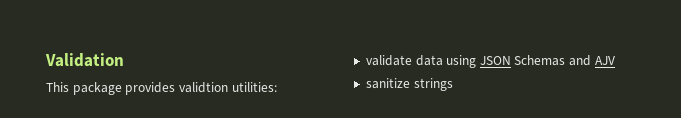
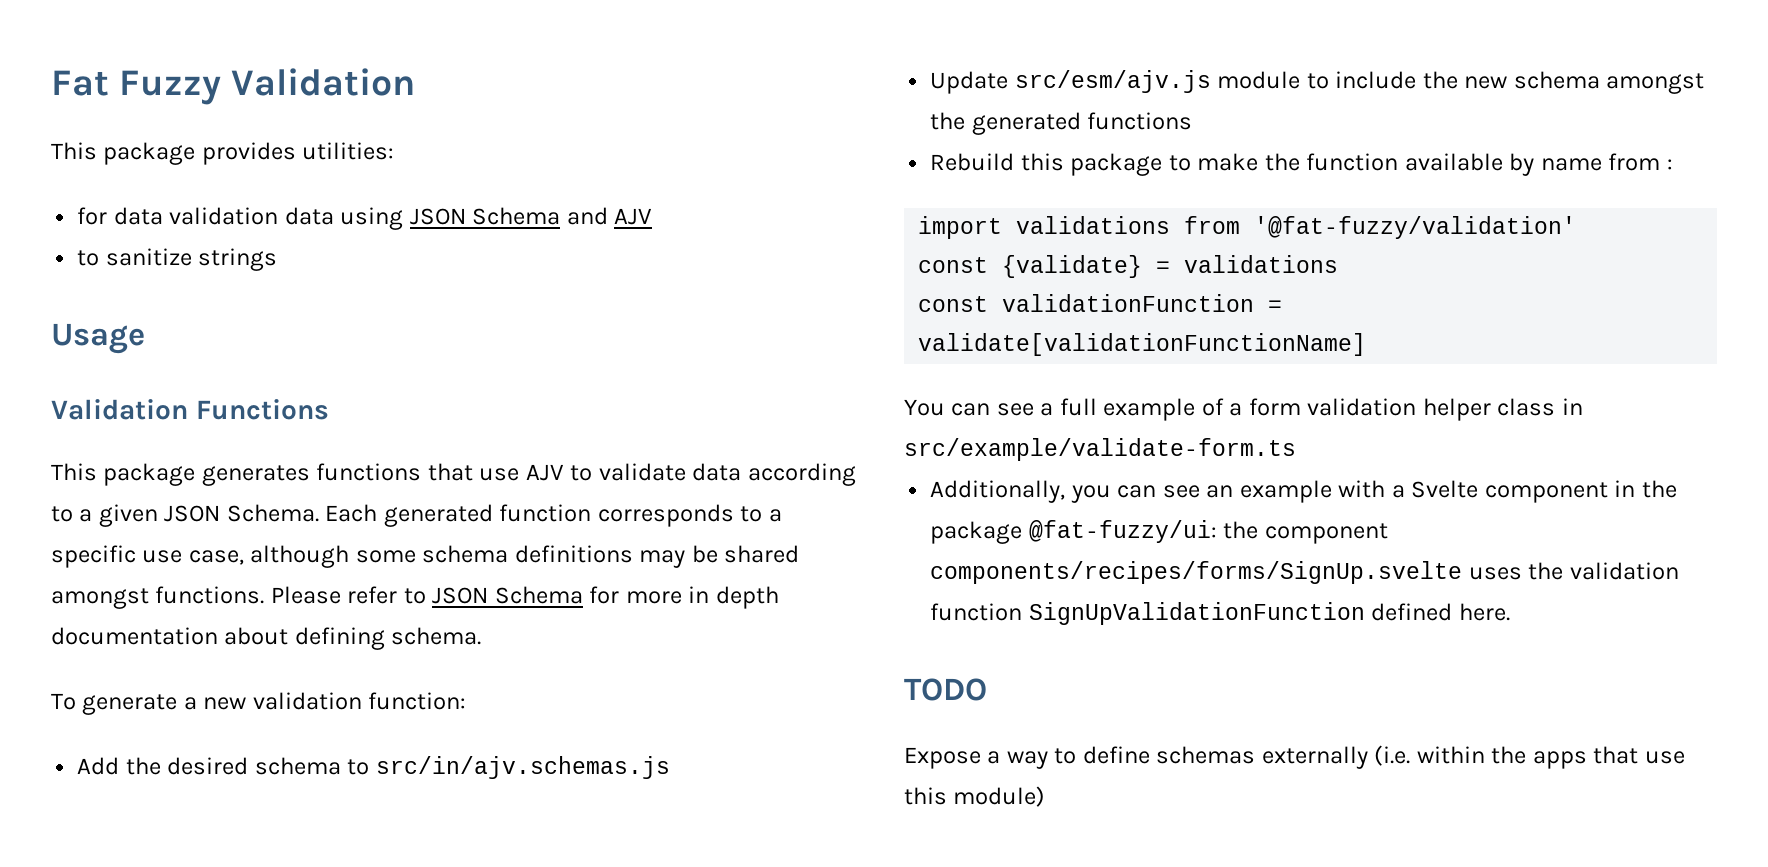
- Validation
+ Fat Fuzzy Validation
- This package provides validtion utilities:
+ This package provides utilities:
- validate data using JSON Schemas and AJV
+ for data validation data using JSON Schema and AJV
- sanitize strings
+ to sanitize strings
+ Usage
+ Validation Functions
+ This package generates functions that use AJV to validate data according to a given JSON Schema. Each generated function corresponds to a specific use case, although some schema definitions may be shared amongst functions. Please refer to JSON Schema for more in depth documentation about defining schema.
+ To generate a new validation function:
+ Add the desired schema to src/in/ajv.schemas.js
+ Update src/esm/ajv.js module to include the new schema amongst the generated functions
+ Rebuild this package to make the function available by name from :
+ import validations from '@fat-fuzzy/validation'
+ const {validate} = validations
+ const validationFunction = validate[validationFunctionName]
+ You can see a full example of a form validation helper class in src/example/validate-form.ts
+ Additionally, you can see an example with a Svelte component in the package @fat-fuzzy/ui: the component components/recipes/forms/SignUp.svelte uses the validation function SignUpValidationFunction defined here.
+ TODO
+ Expose a way to define schemas externally (i.e. within the apps that use this module)

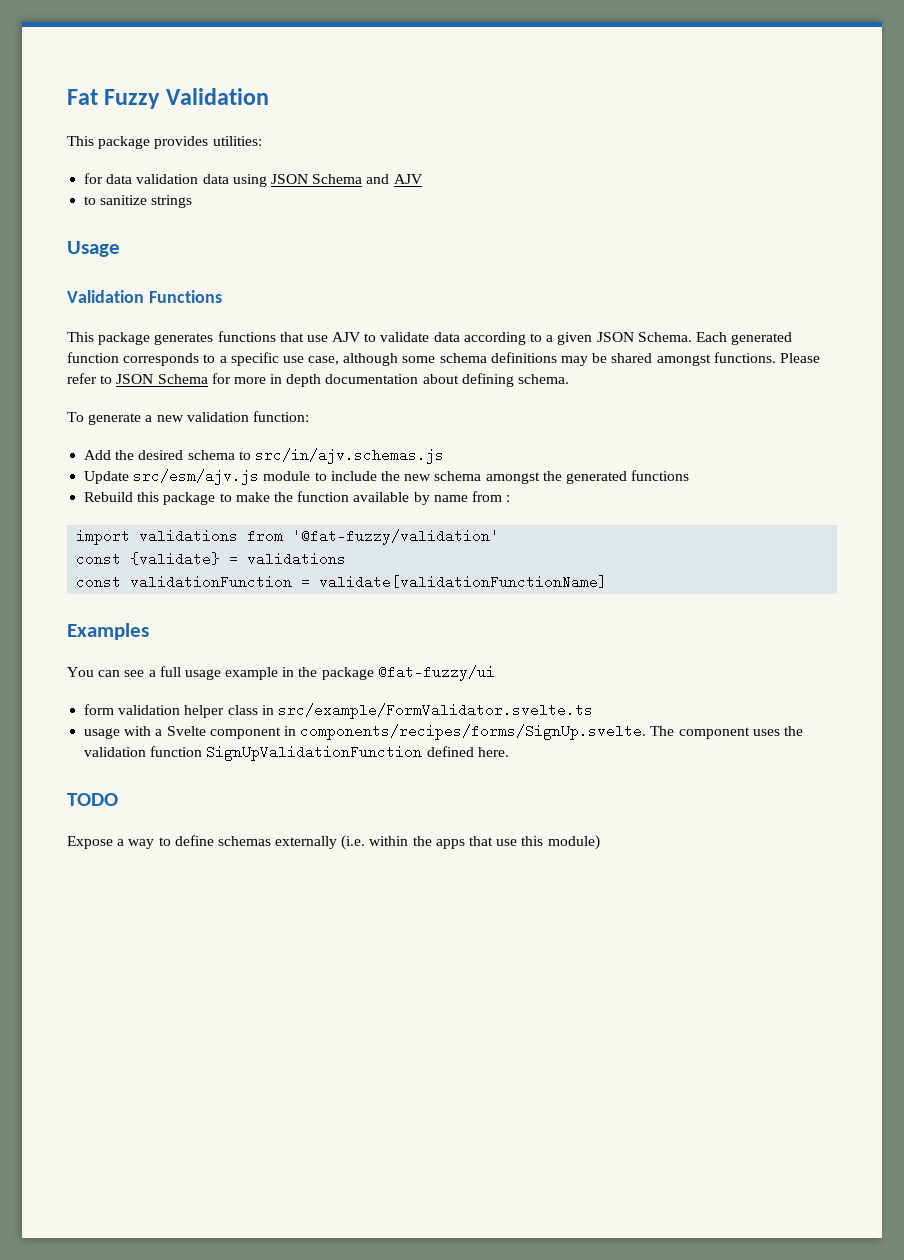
+ Examples
- You can see a full example of a form validation helper class in src/example/validate-form.ts
- Additionally, you can see an example with a Svelte component in the package @fat-fuzzy/ui: the component components/recipes/forms/SignUp.svelte uses the validation function SignUpValidationFunction defined here.
+ You can see a full usage example in the package @fat-fuzzy/ui
+ form validation helper class in src/example/FormValidator.svelte.ts
+ usage with a Svelte component in components/recipes/forms/SignUp.svelte. The component uses the validation function SignUpValidationFunction defined here.

